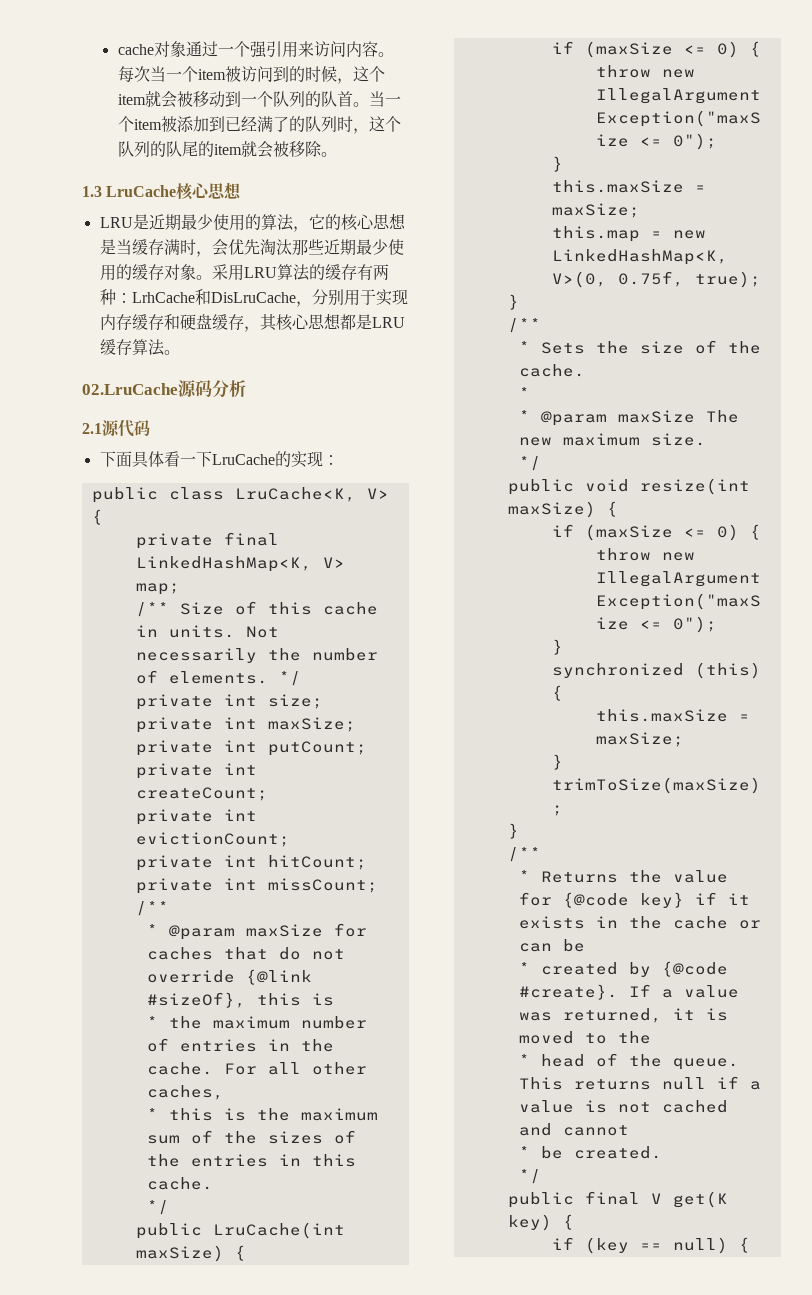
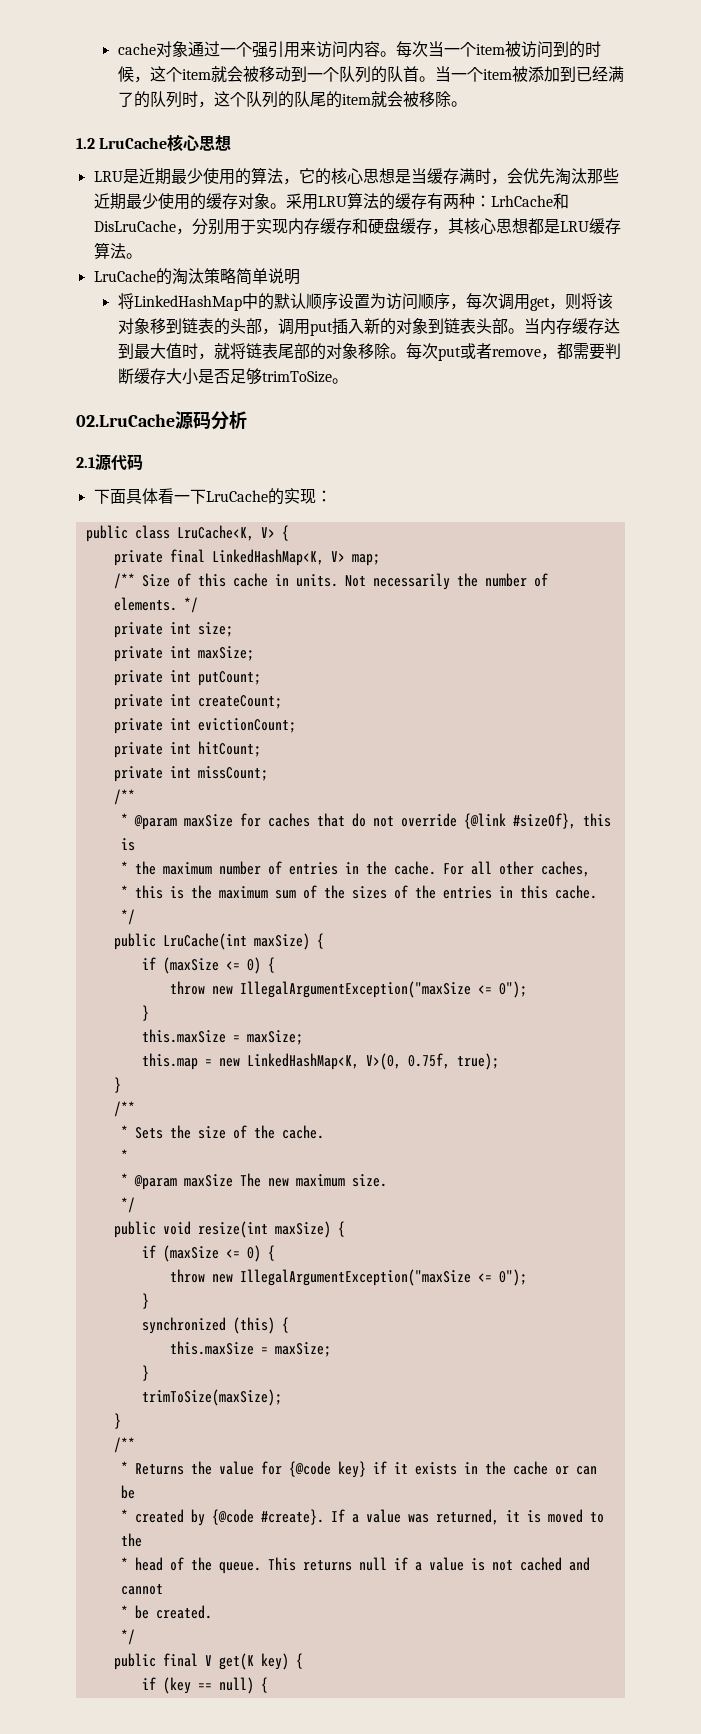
- 1.3 LruCache核心思想
+ 1.2 LruCache核心思想
+ LruCache的淘汰策略简单说明
+ 将LinkedHashMap中的默认顺序设置为访问顺序，每次调用get，则将该对象移到链表的头部，调用put插入新的对象到链表头部。当内存缓存达到最大值时，就将链表尾部的对象移除。每次put或者remove，都需要判断缓存大小是否足够trimToSize。

